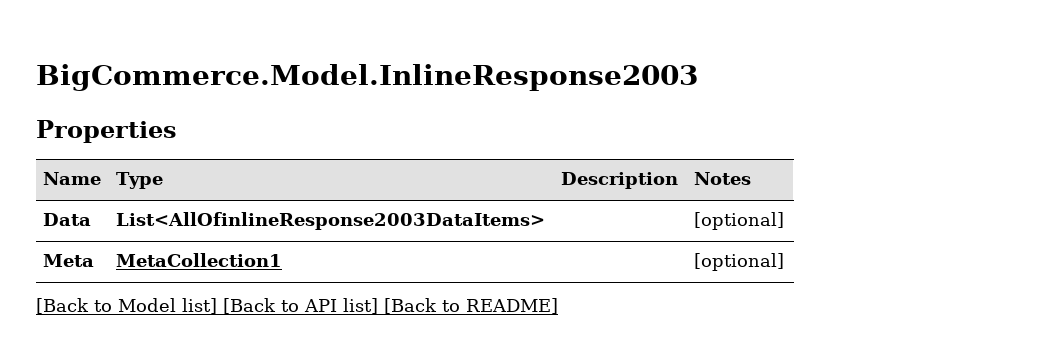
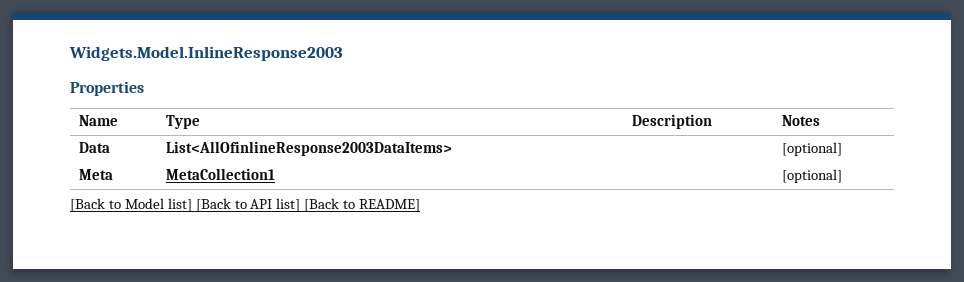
- BigCommerce.Model.InlineResponse2003
+ Widgets.Model.InlineResponse2003

